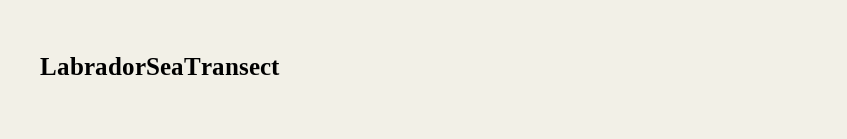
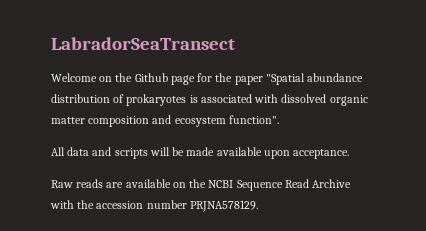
+ Welcome on the Github page for the paper "Spatial abundance distribution of prokaryotes is associated with dissolved organic matter composition and ecosystem function".
+ All data and scripts will be made available upon acceptance.
+ Raw reads are available on the NCBI Sequence Read Archive with the accession number PRJNA578129.

